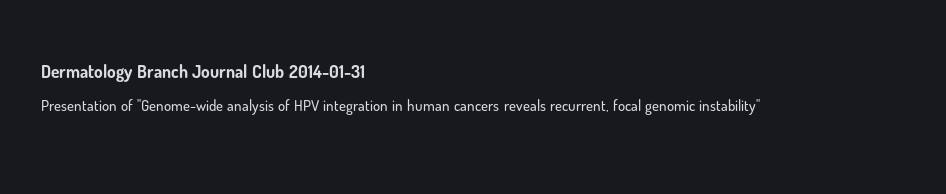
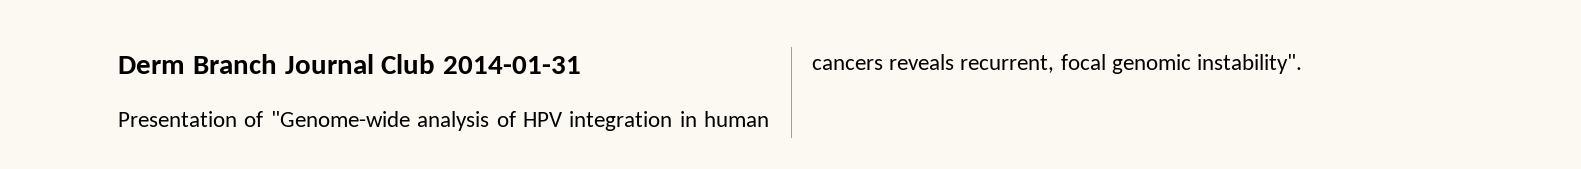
- Dermatology Branch Journal Club 2014-01-31
+ Derm Branch Journal Club 2014-01-31
- Presentation of "Genome-wide analysis of HPV integration in human cancers reveals recurrent, focal genomic instability"
+ Presentation of "Genome-wide analysis of HPV integration in human cancers reveals recurrent, focal genomic instability".

